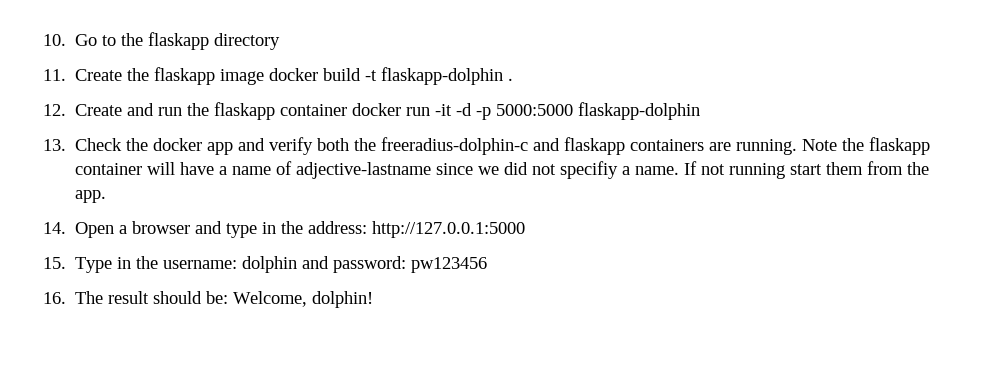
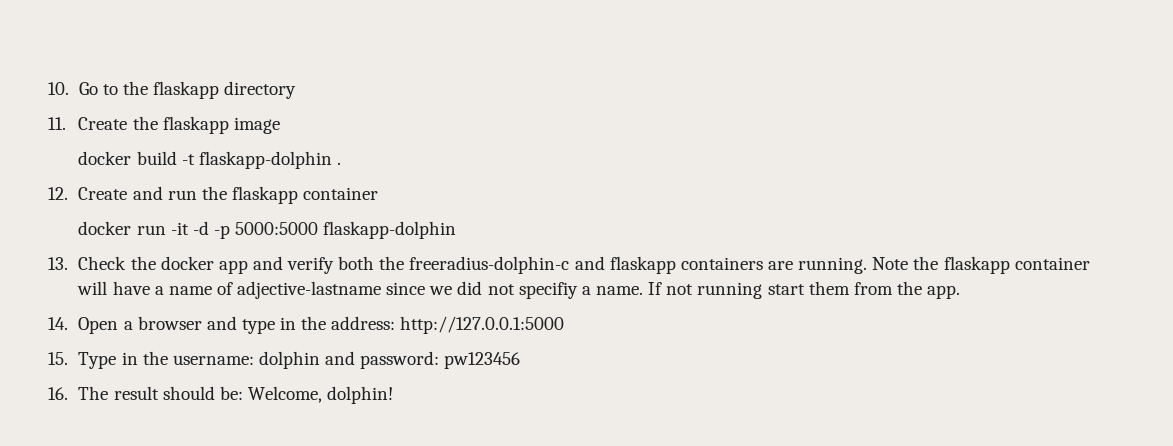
- 11. Create the flaskapp image docker build -t flaskapp-dolphin .
+ 11. Create the flaskapp image
+ docker build -t flaskapp-dolphin .
- 12. Create and run the flaskapp container docker run -it -d -p 5000:5000 flaskapp-dolphin
+ 12. Create and run the flaskapp container
+ docker run -it -d -p 5000:5000 flaskapp-dolphin

